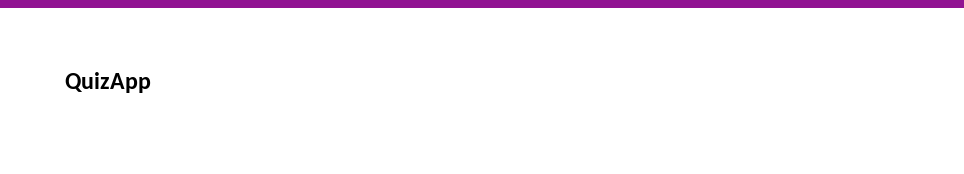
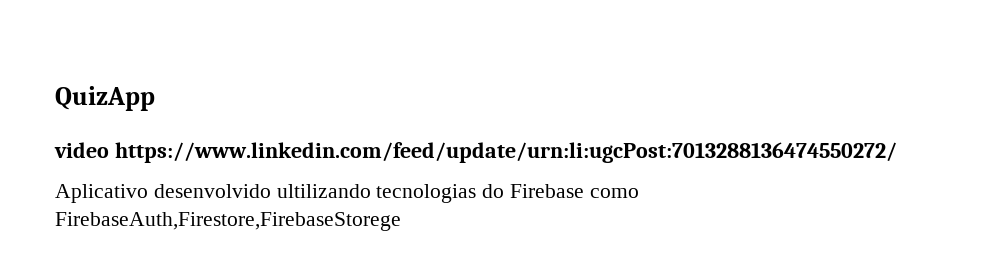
+ video https://www.linkedin.com/feed/update/urn:li:ugcPost:7013288136474550272/
+ Aplicativo desenvolvido ultilizando tecnologias do Firebase como FirebaseAuth,Firestore,FirebaseStorege

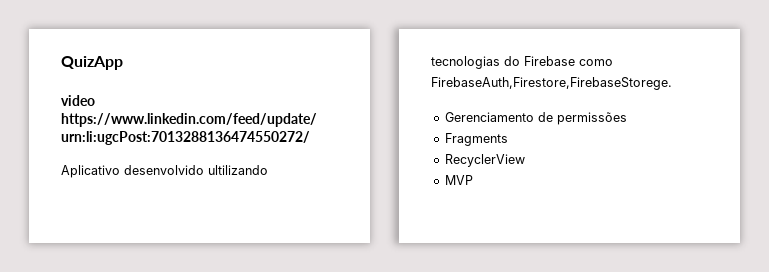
- Aplicativo desenvolvido ultilizando tecnologias do Firebase como FirebaseAuth,Firestore,FirebaseStorege
+ Aplicativo desenvolvido ultilizando tecnologias do Firebase como FirebaseAuth,Firestore,FirebaseStorege.
+ Gerenciamento de permissões
+ Fragments
+ RecyclerView
+ MVP

